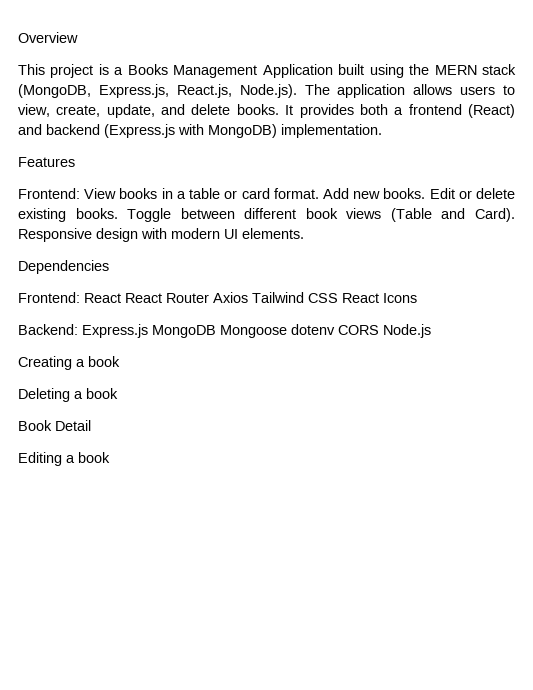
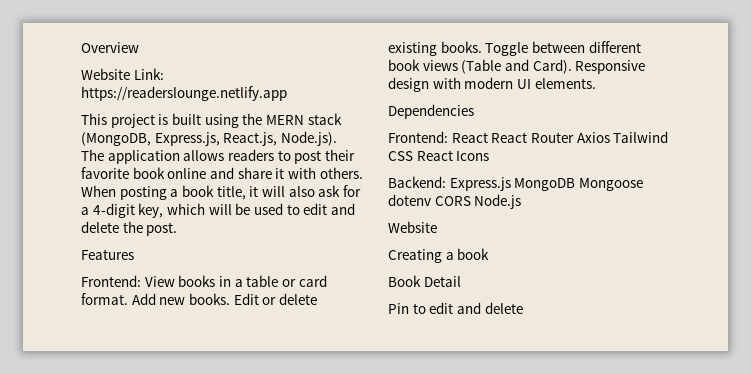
+ Website Link: https://readerslounge.netlify.app
- This project is a Books Management Application built using the MERN stack (MongoDB, Express.js, React.js, Node.js). The application allows users to view, create, update, and delete books. It provides both a frontend (React) and backend (Express.js with MongoDB) implementation.
+ This project is built using the MERN stack (MongoDB, Express.js, React.js, Node.js). The application allows readers to post their favorite book online and share it with others. When posting a book title, it will also ask for a 4-digit key, which will be used to edit and delete the post.
  Backend: Express.js MongoDB Mongoose dotenv CORS Node.js
+ Website
- Deleting a book
- Editing a book
+ Pin to edit and delete

